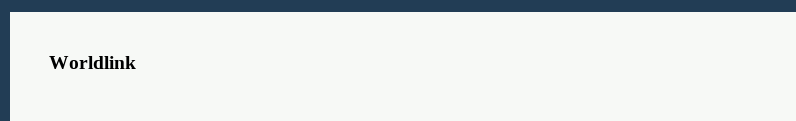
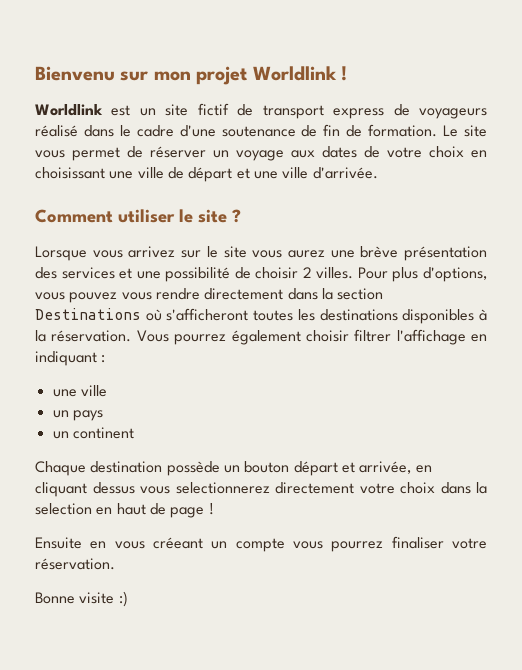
- Worldlink
+ Bienvenu sur mon projet Worldlink !
+ Worldlink est un site fictif de transport express de voyageurs réalisé dans le cadre d'une soutenance de fin de formation. Le site vous permet de réserver un voyage aux dates de votre choix en choisissant une ville de départ et une ville d'arrivée.
+ Comment utiliser le site ?
+ Lorsque vous arrivez sur le site vous aurez une brève présentation des services et une possibilité de choisir 2 villes. Pour plus d'options, vous pouvez vous rendre directement dans la section Destinations où s'afficheront toutes les destinations disponibles à la réservation. Vous pourrez également choisir filtrer l'affichage en indiquant :
+ une ville
+ un pays
+ un continent
+ Chaque destination possède un bouton départ et arrivée, en cliquant dessus vous selectionnerez directement votre choix dans la selection en haut de page !
+ Ensuite en vous créeant un compte vous pourrez finaliser votre réservation.
+ Bonne visite :)

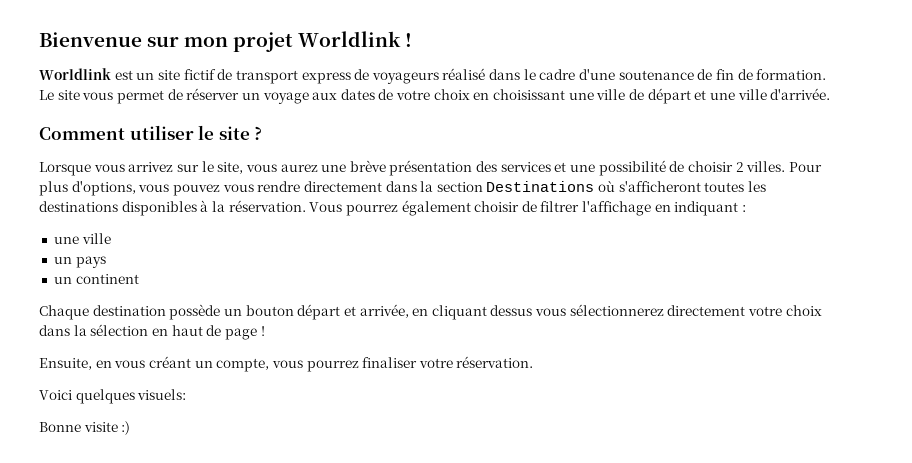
- Bienvenu sur mon projet Worldlink !
+ Bienvenue sur mon projet Worldlink !
- Lorsque vous arrivez sur le site vous aurez une brève présentation des services et une possibilité de choisir 2 villes.
+ Lorsque vous arrivez sur le site, vous aurez une brève présentation des services et une possibilité de choisir 2 villes.
- Vous pourrez également choisir filtrer l'affichage en indiquant :
+ Vous pourrez également choisir de filtrer l'affichage en indiquant :
- Chaque destination possède un bouton départ et arrivée, en cliquant dessus vous selectionnerez directement votre choix dans la selection en haut de page !
+ Chaque destination possède un bouton départ et arrivée, en cliquant dessus vous sélectionnerez directement votre choix dans la sélection en haut de page !
- Ensuite en vous créeant un compte vous pourrez finaliser votre réservation.
+ Ensuite, en vous créant un compte, vous pourrez finaliser votre réservation.
+ Voici quelques visuels:

